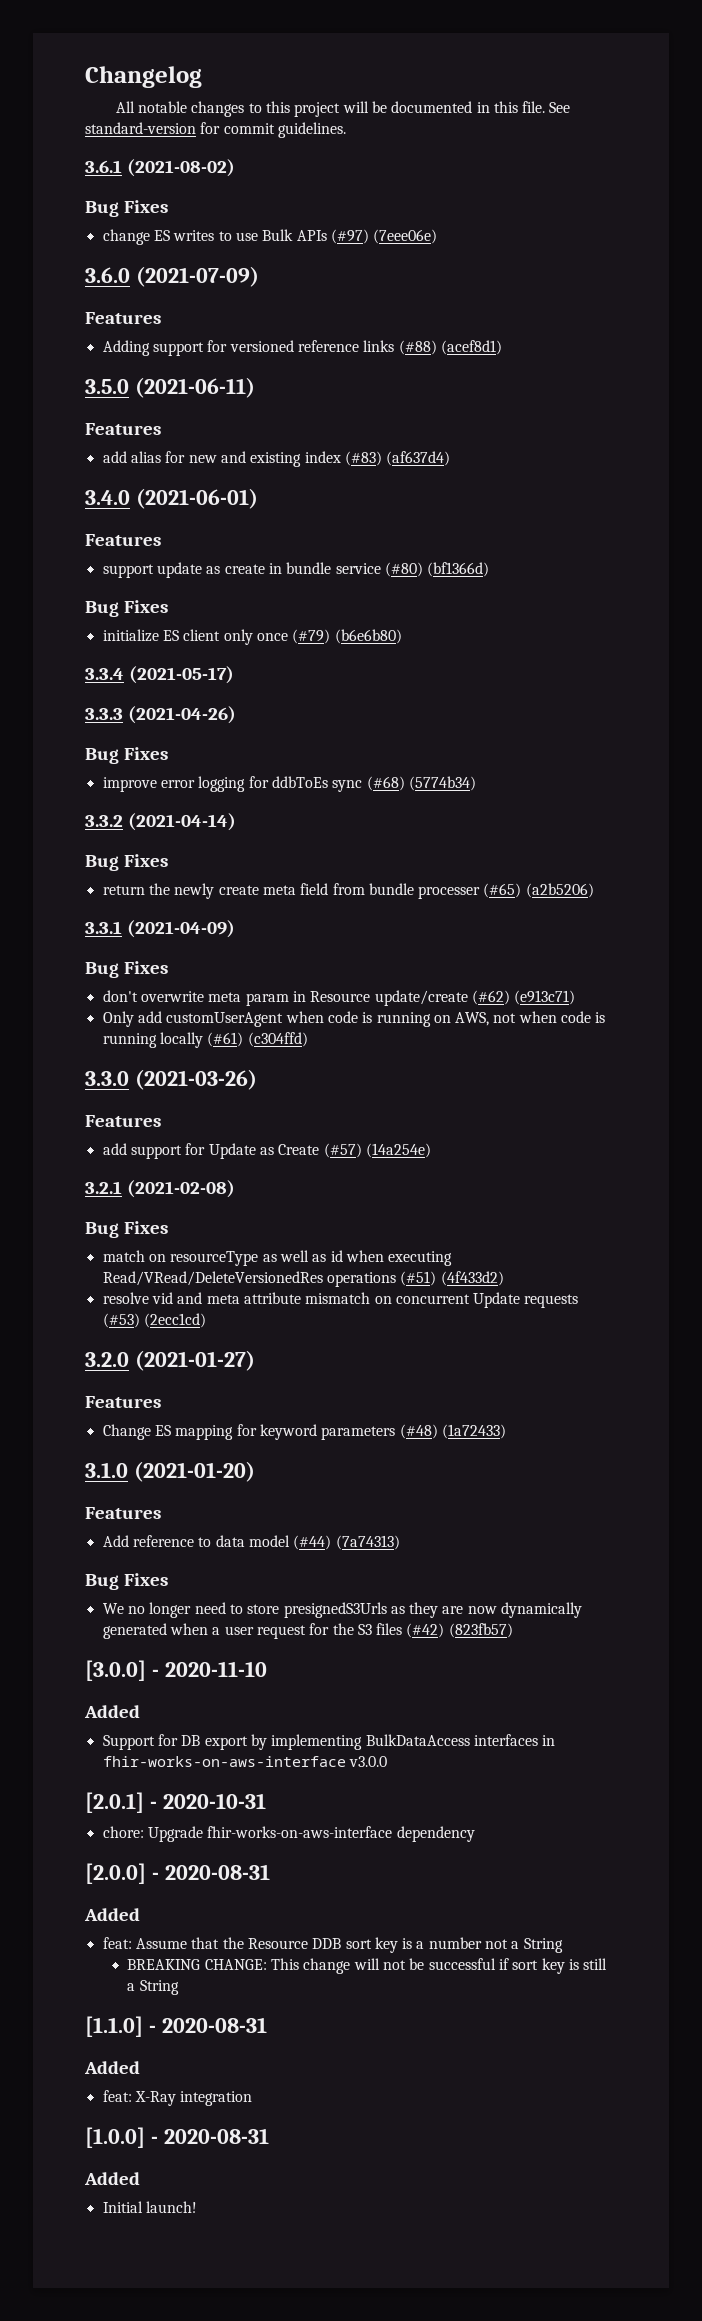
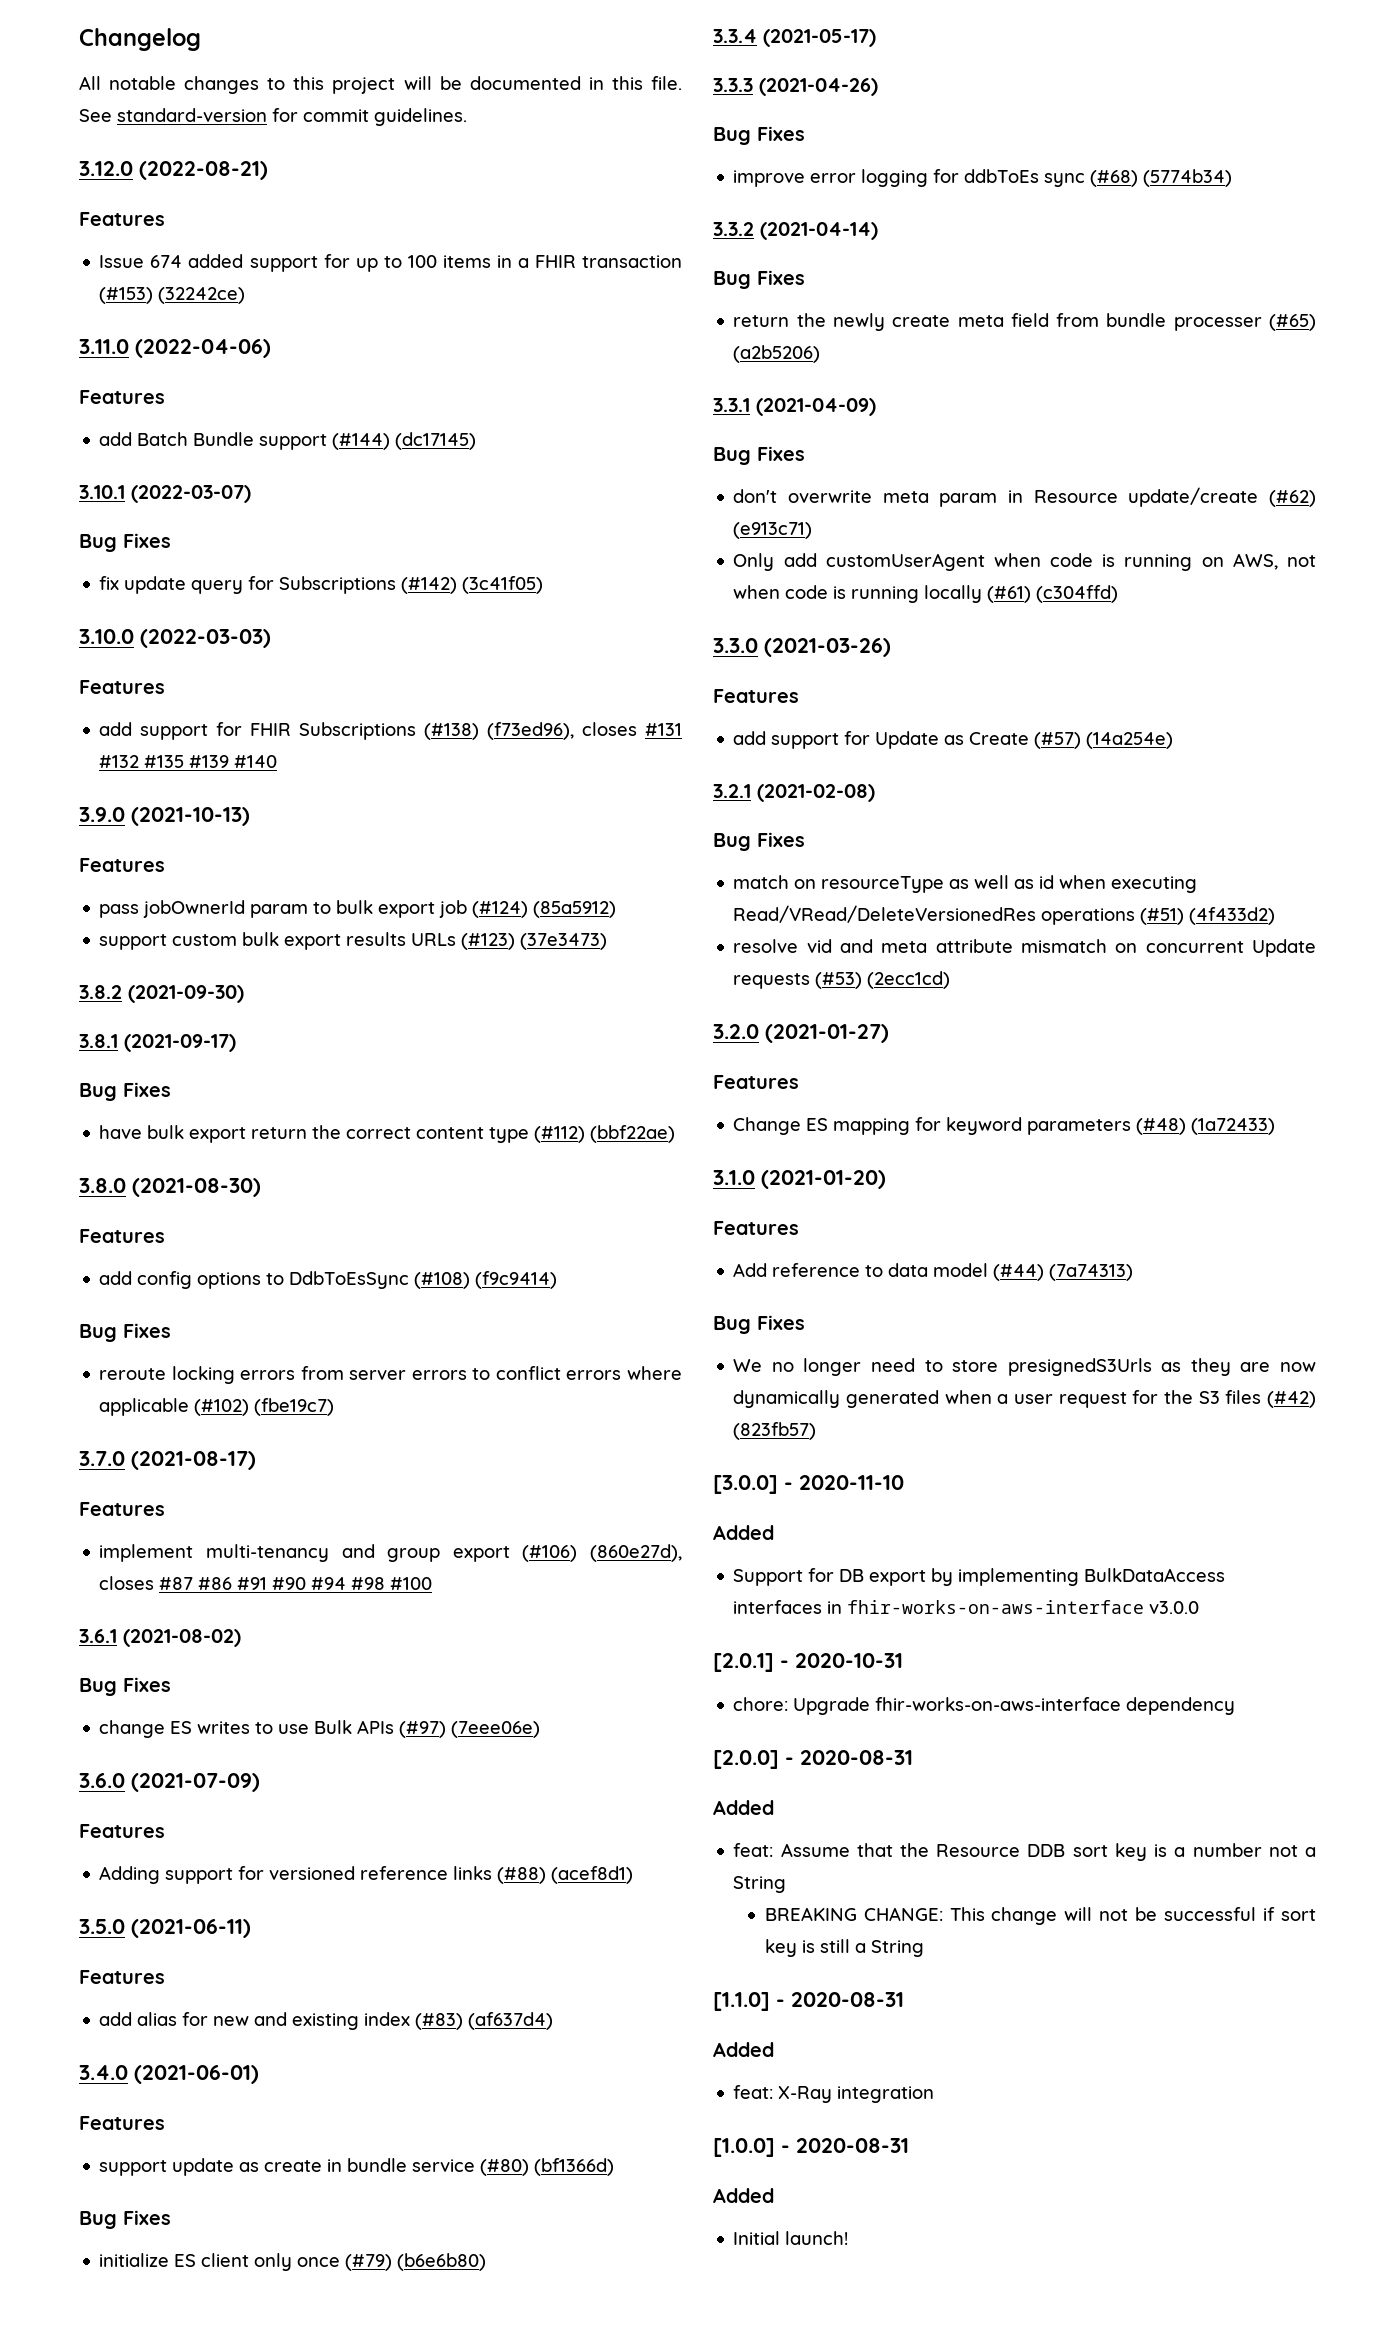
+ 3.12.0 (2022-08-21)
+ Features
+ Issue 674 added support for up to 100 items in a FHIR transaction (#153) (32242ce)
+ 3.11.0 (2022-04-06)
+ Features
+ add Batch Bundle support (#144) (dc17145)
+ 3.10.1 (2022-03-07)
+ Bug Fixes
+ fix update query for Subscriptions (#142) (3c41f05)
+ 3.10.0 (2022-03-03)
+ Features
+ add support for FHIR Subscriptions (#138) (f73ed96), closes #131 #132 #135 #139 #140
+ 3.9.0 (2021-10-13)
+ Features
+ pass jobOwnerId param to bulk export job (#124) (85a5912)
+ support custom bulk export results URLs (#123) (37e3473)
+ 3.8.2 (2021-09-30)
+ 3.8.1 (2021-09-17)
+ Bug Fixes
+ have bulk export return the correct content type (#112) (bbf22ae)
+ 3.8.0 (2021-08-30)
+ Features
+ add config options to DdbToEsSync (#108) (f9c9414)
+ Bug Fixes
+ reroute locking errors from server errors to conflict errors where applicable (#102) (fbe19c7)
+ 3.7.0 (2021-08-17)
+ Features
+ implement multi-tenancy and group export (#106) (860e27d), closes #87 #86 #91 #90 #94 #98 #100

